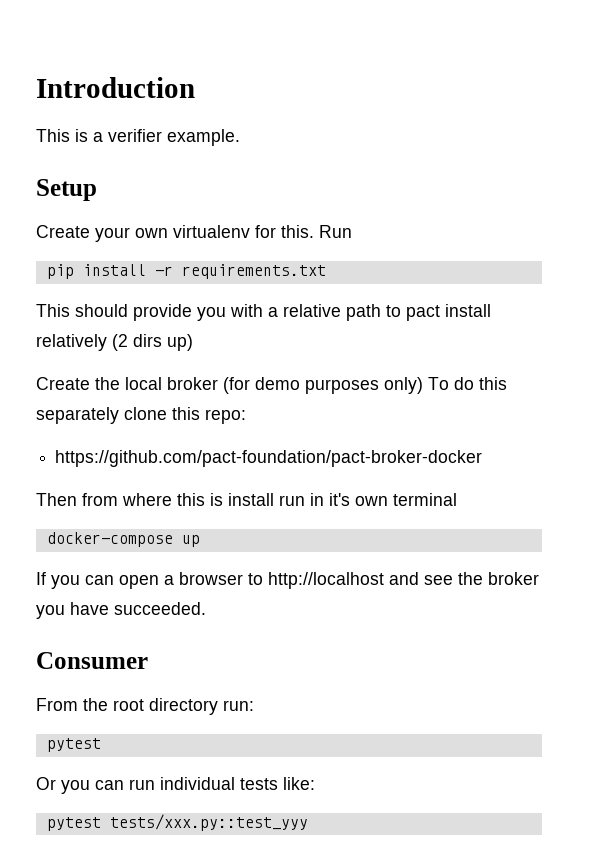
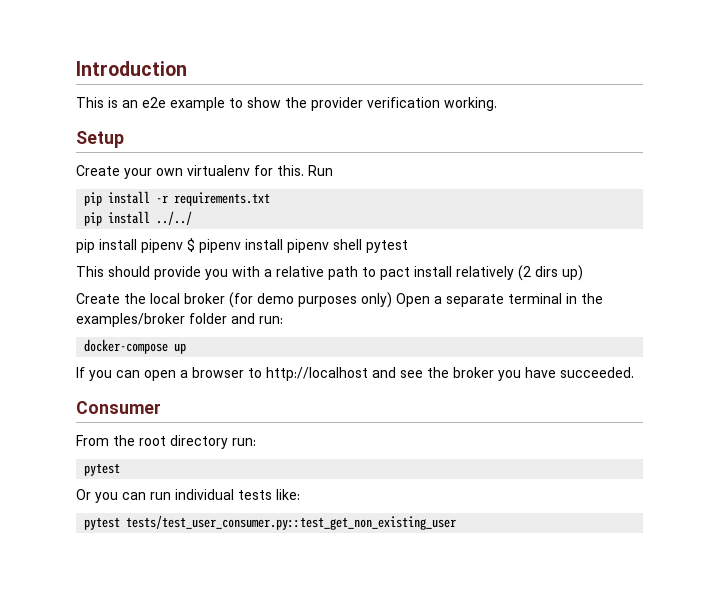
- This is a verifier example.
+ This is an e2e example to show the provider verification working.
+ pip install ../../
+ pip install pipenv $ pipenv install pipenv shell pytest
- Create the local broker (for demo purposes only) To do this separately clone this repo:
- https://github.com/pact-foundation/pact-broker-docker
- Then from where this is install run in it's own terminal
+ Create the local broker (for demo purposes only) Open a separate terminal in the examples/broker folder and run:
- pytest tests/xxx.py::test_yyy
+ pytest tests/test_user_consumer.py::test_get_non_existing_user

